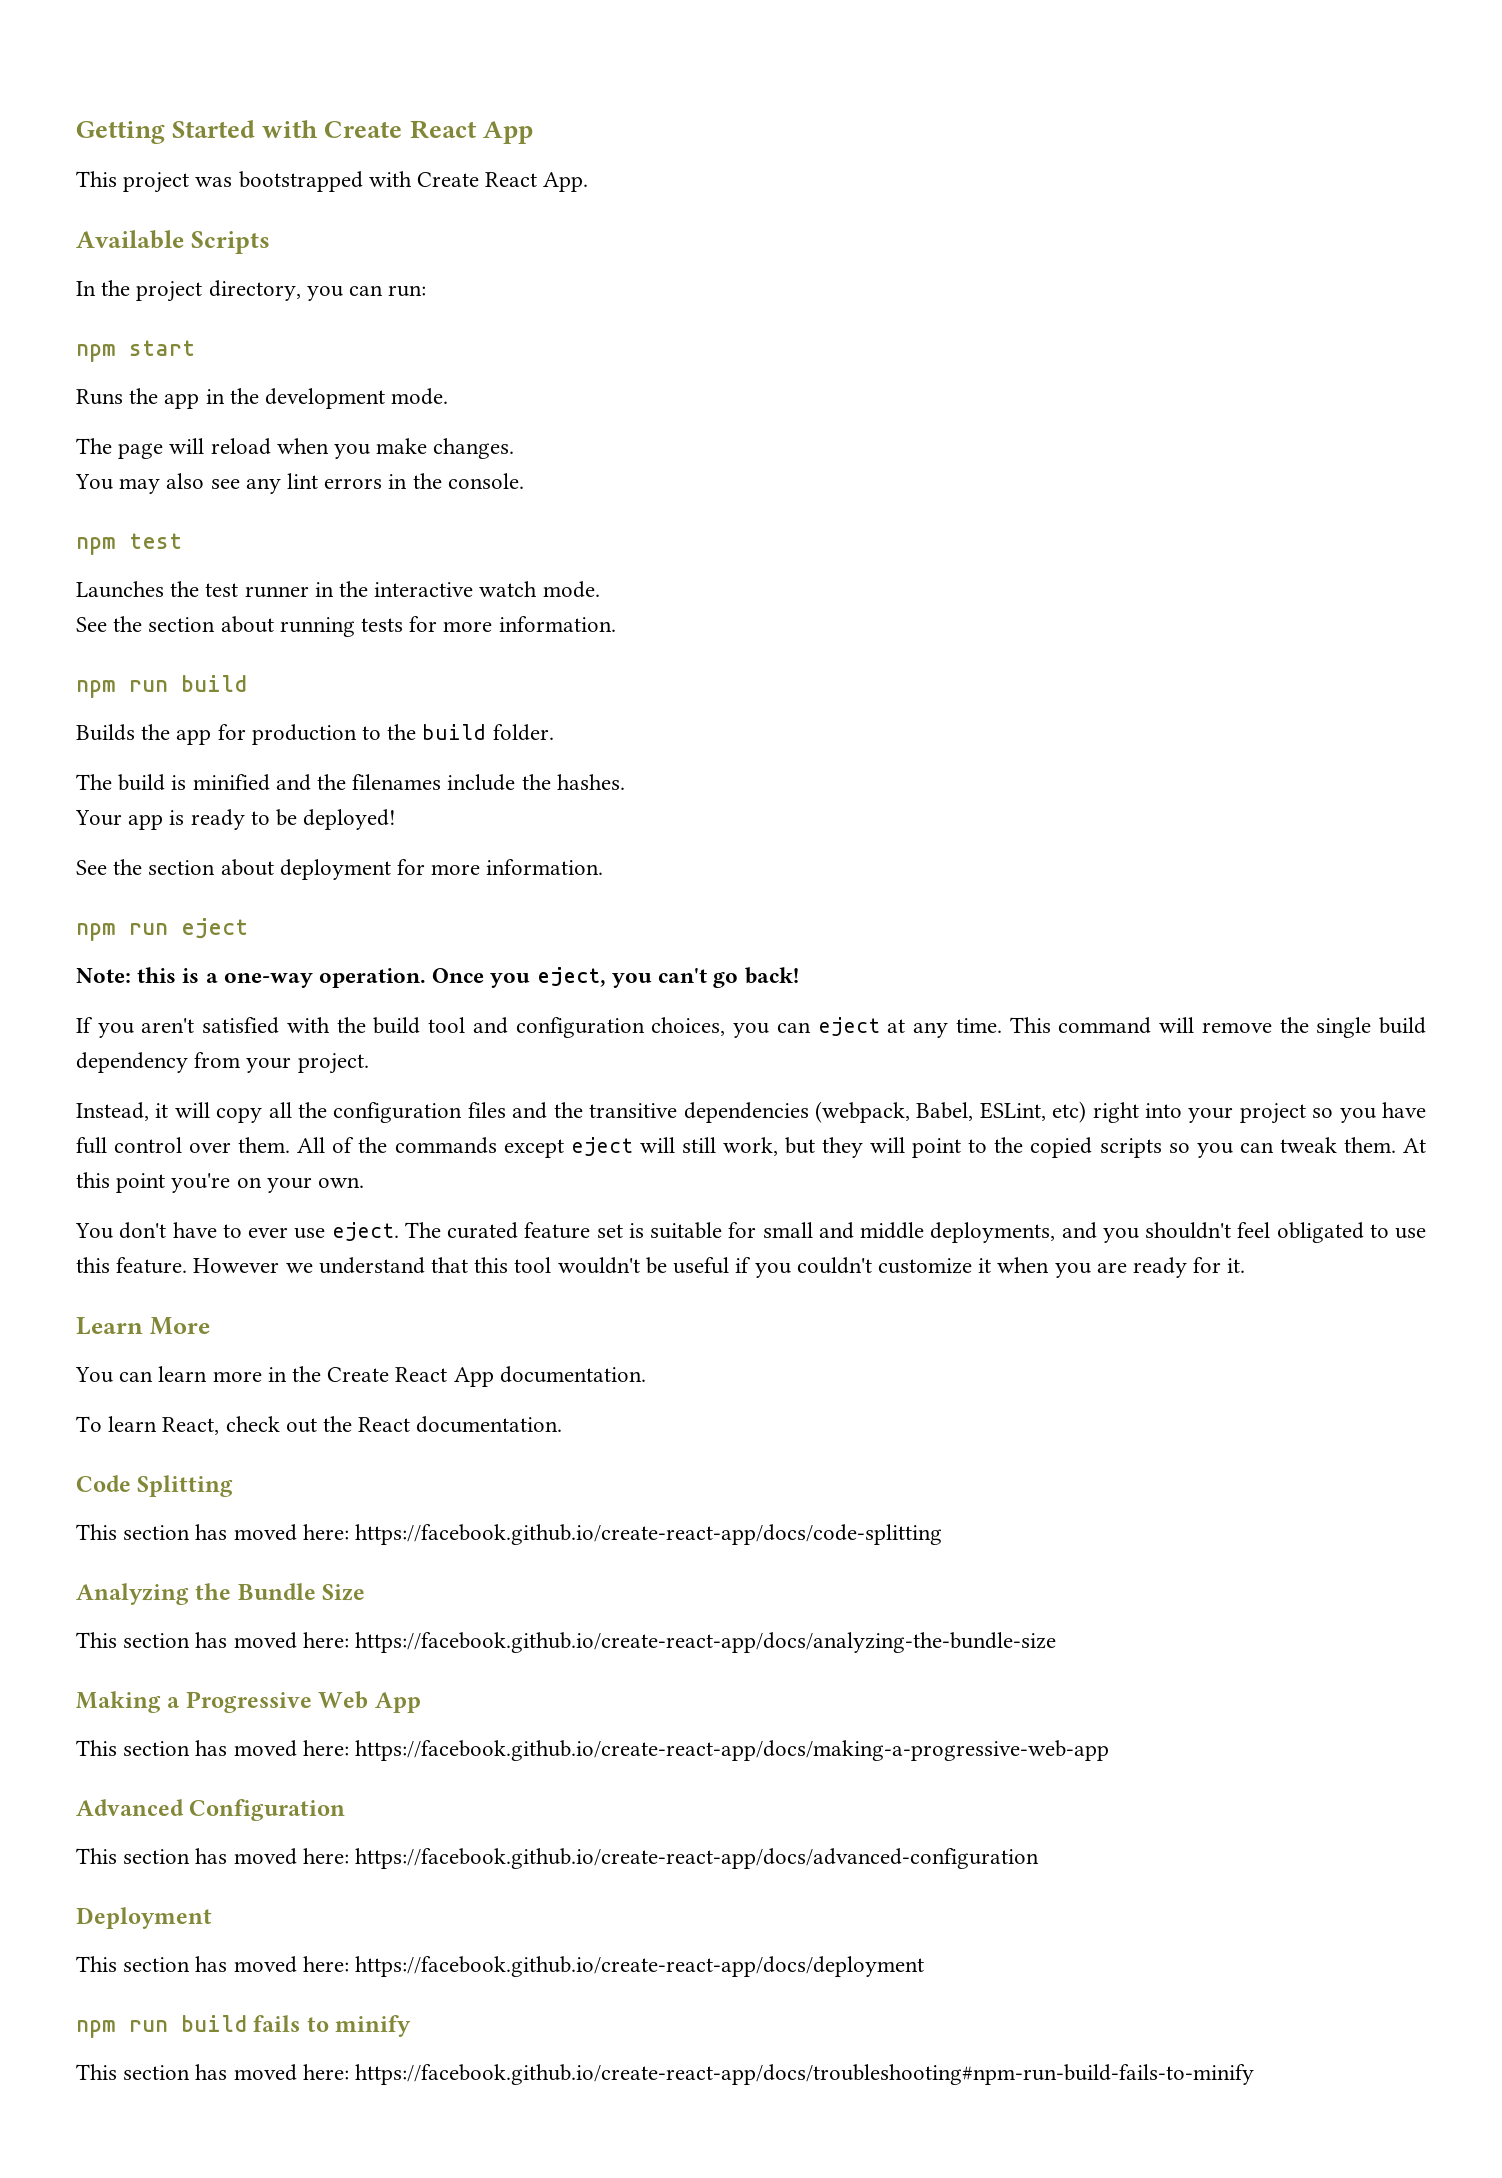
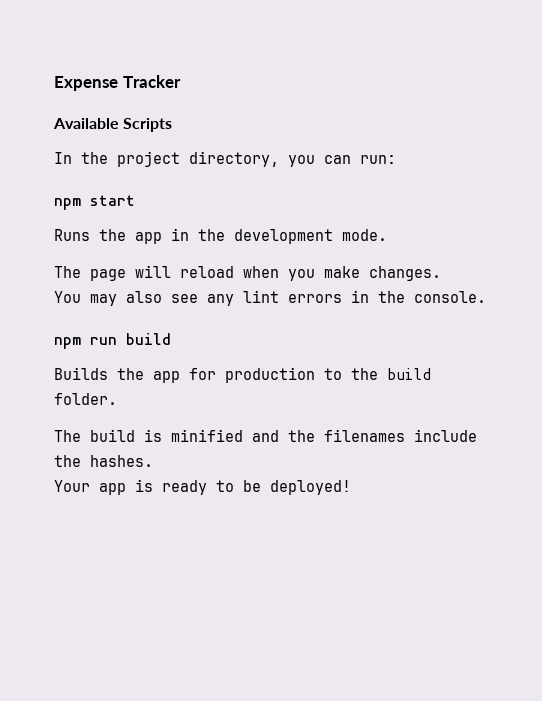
- Getting Started with Create React App
- This project was bootstrapped with Create React App.
+ Expense Tracker
- npm test
- Launches the test runner in the interactive watch mode.
- See the section about running tests for more information.
- See the section about deployment for more information.
- npm run eject
- Note: this is a one-way operation. Once you eject, you can't go back!
- If you aren't satisfied with the build tool and configuration choices, you can eject at any time. This command will remove the single build dependency from your project.
- Instead, it will copy all the configuration files and the transitive dependencies (webpack, Babel, ESLint, etc) right into your project so you have full control over them. All of the commands except eject will still work, but they will point to the copied scripts so you can tweak them. At this point you're on your own.
- You don't have to ever use eject. The curated feature set is suitable for small and middle deployments, and you shouldn't feel obligated to use this feature. However we understand that this tool wouldn't be useful if you couldn't customize it when you are ready for it.
- Learn More
- You can learn more in the Create React App documentation.
- To learn React, check out the React documentation.
- Code Splitting
- This section has moved here: https://facebook.github.io/create-react-app/docs/code-splitting
- Analyzing the Bundle Size
- This section has moved here: https://facebook.github.io/create-react-app/docs/analyzing-the-bundle-size
- Making a Progressive Web App
- This section has moved here: https://facebook.github.io/create-react-app/docs/making-a-progressive-web-app
- Advanced Configuration
- This section has moved here: https://facebook.github.io/create-react-app/docs/advanced-configuration
- Deployment
- This section has moved here: https://facebook.github.io/create-react-app/docs/deployment
- npm run build fails to minify
- This section has moved here: https://facebook.github.io/create-react-app/docs/troubleshooting#npm-run-build-fails-to-minify

